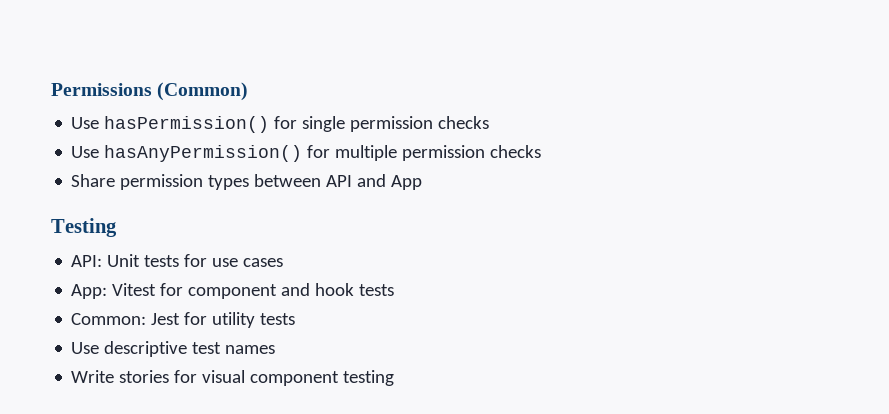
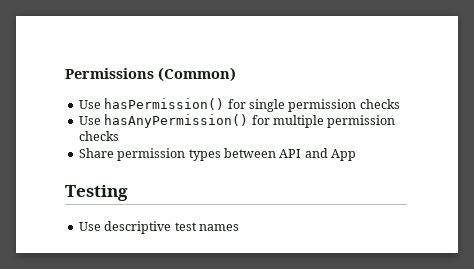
- API: Unit tests for use cases
- App: Vitest for component and hook tests
- Common: Jest for utility tests
  Use descriptive test names
- Write stories for visual component testing

